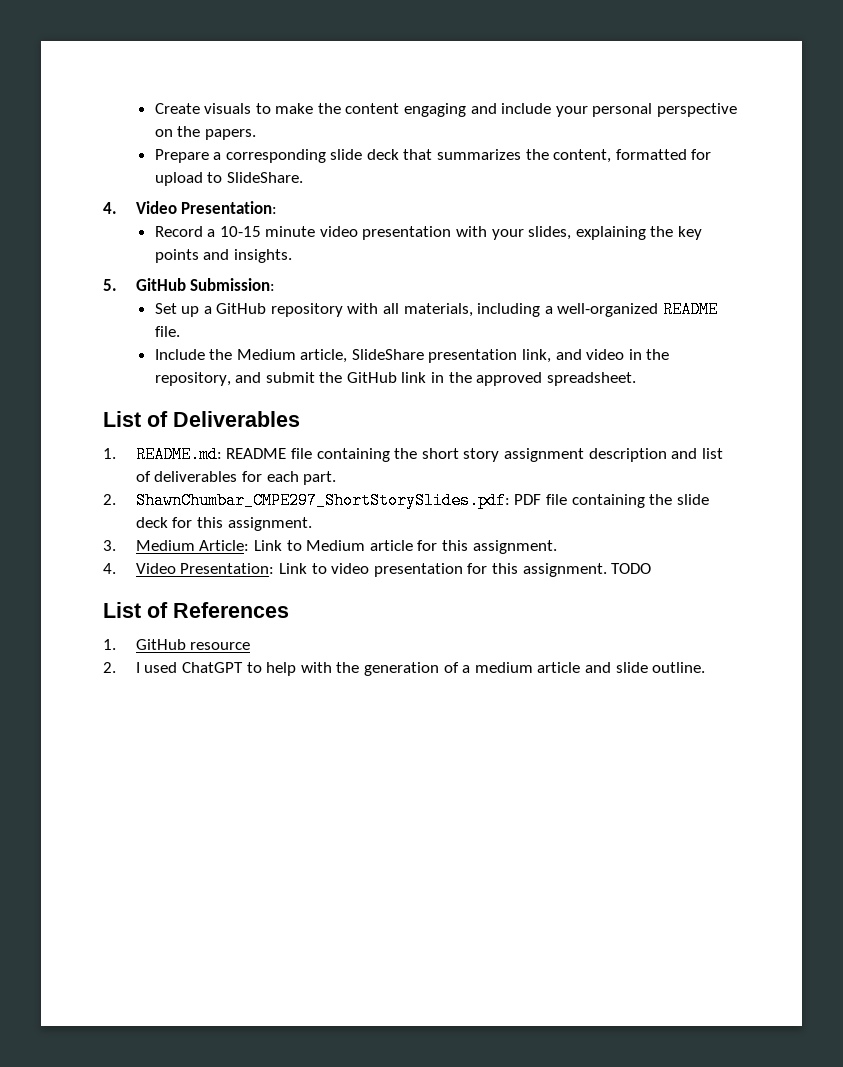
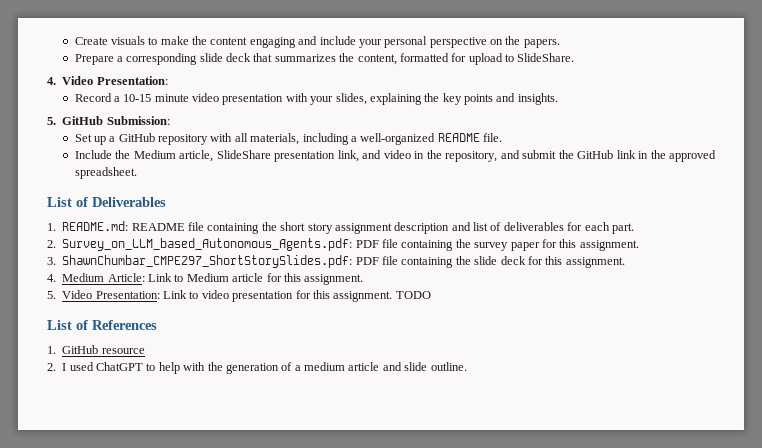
- 2. ShawnChumbar_CMPE297_ShortStorySlides.pdf: PDF file containing the slide deck for this assignment.
+ 2. Survey_on_LLM_based_Autonomous_Agents.pdf: PDF file containing the survey paper for this assignment.
+ 3. ShawnChumbar_CMPE297_ShortStorySlides.pdf: PDF file containing the slide deck for this assignment.
- 3. Medium Article: Link to Medium article for this assignment.
+ 4. Medium Article: Link to Medium article for this assignment.
- 4. Video Presentation: Link to video presentation for this assignment.
+ 5. Video Presentation: Link to video presentation for this assignment.

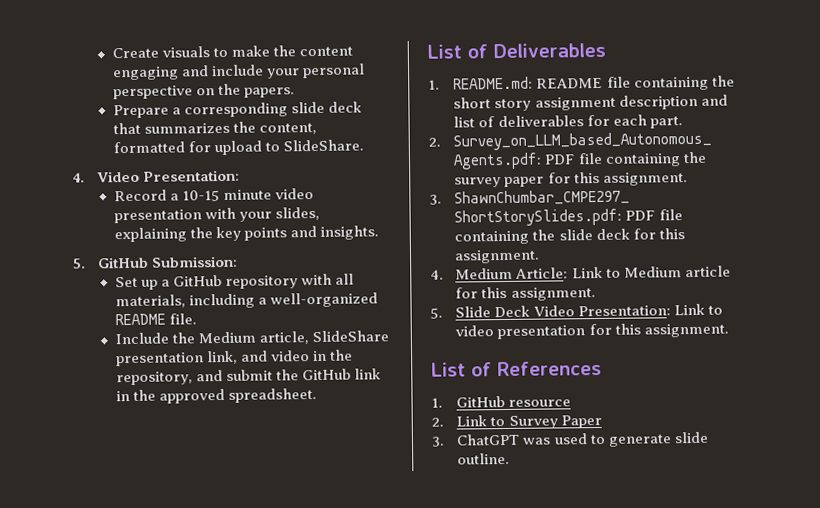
- 5. Video Presentation: Link to video presentation for this assignment. TODO
+ 5. Slide Deck Video Presentation: Link to video presentation for this assignment.
- 2. I used ChatGPT to help with the generation of a medium article and slide outline.
+ 2. Link to Survey Paper
+ 3. ChatGPT was used to generate slide outline.

